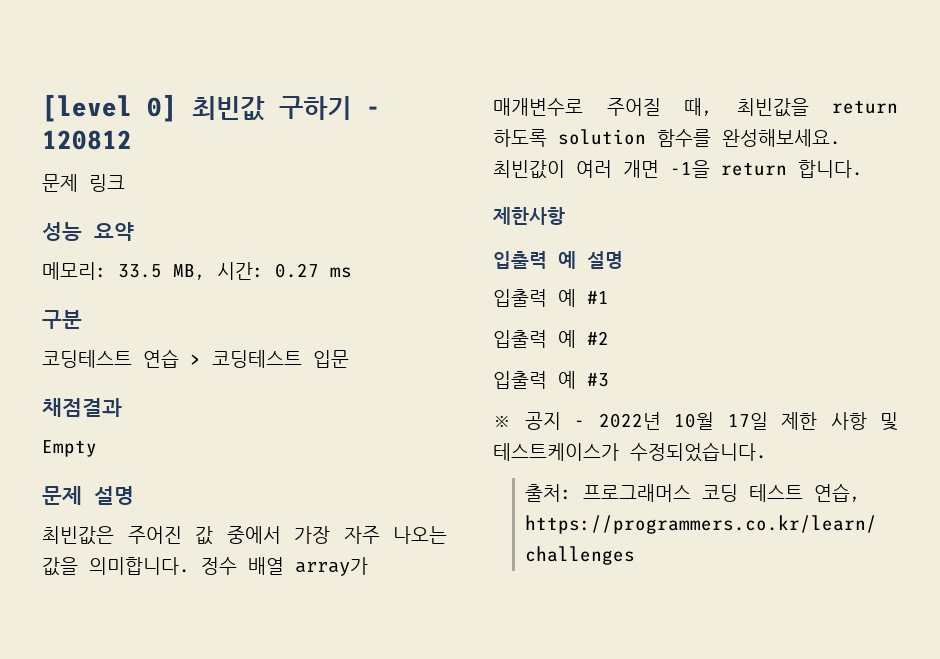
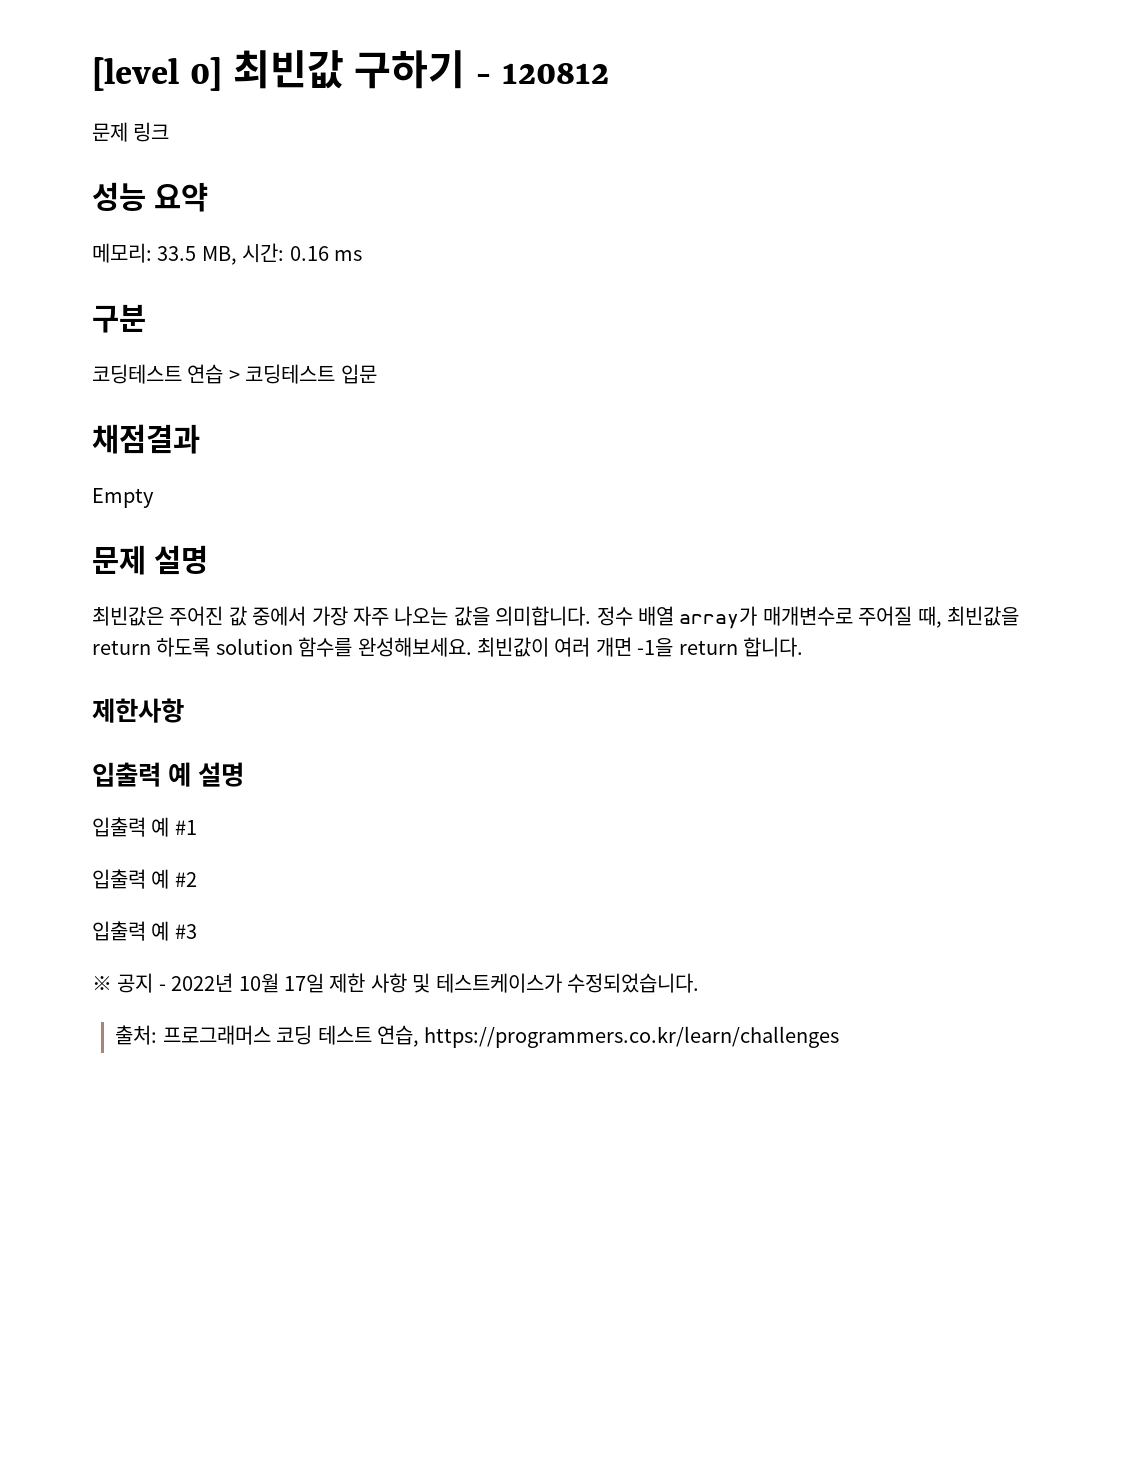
- 메모리: 33.5 MB, 시간: 0.27 ms
+ 메모리: 33.5 MB, 시간: 0.16 ms

